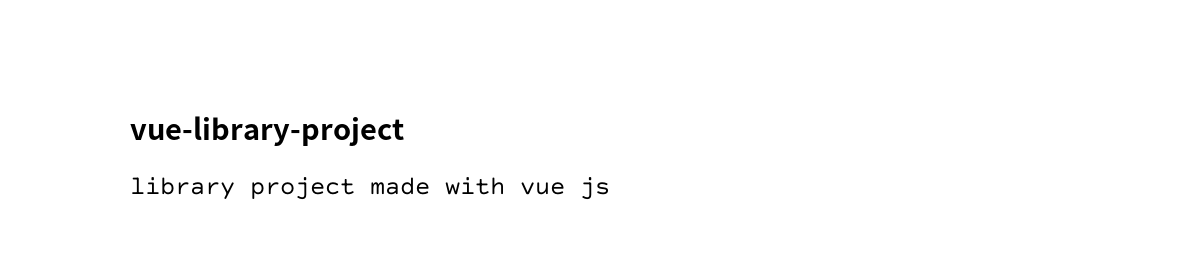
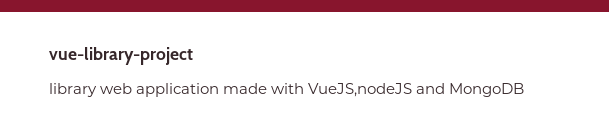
- library project made with vue js
+ library web application made with VueJS,nodeJS and MongoDB

